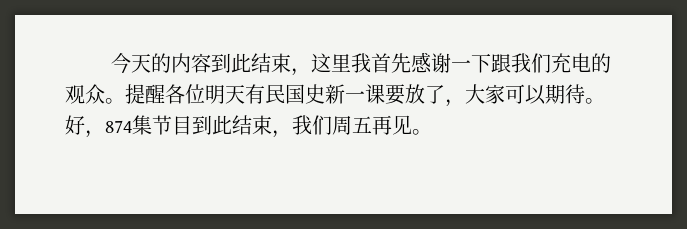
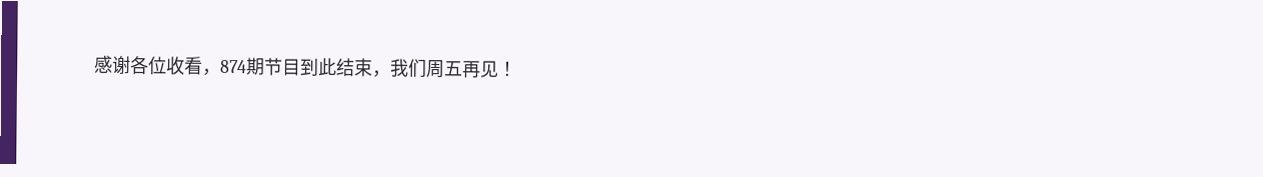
- 今天的内容到此结束，这里我首先感谢一下跟我们充电的观众。提醒各位明天有民国史新一课要放了，大家可以期待。好，874集节目到此结束，我们周五再见。
+ 感谢各位收看，874期节目到此结束，我们周五再见！

